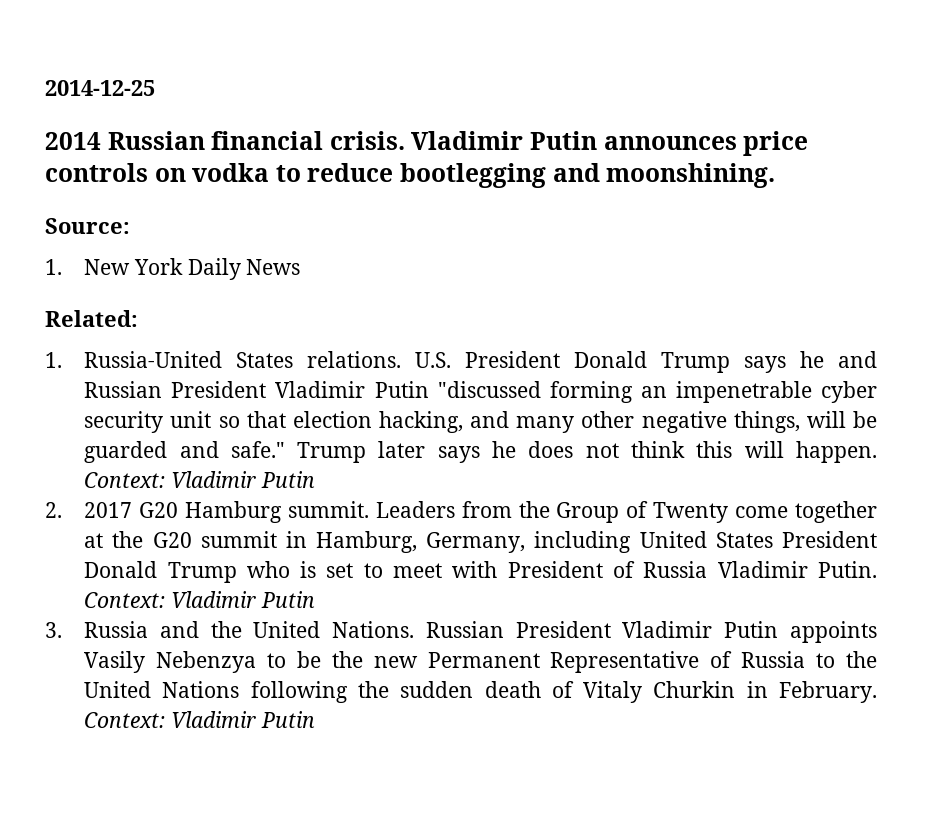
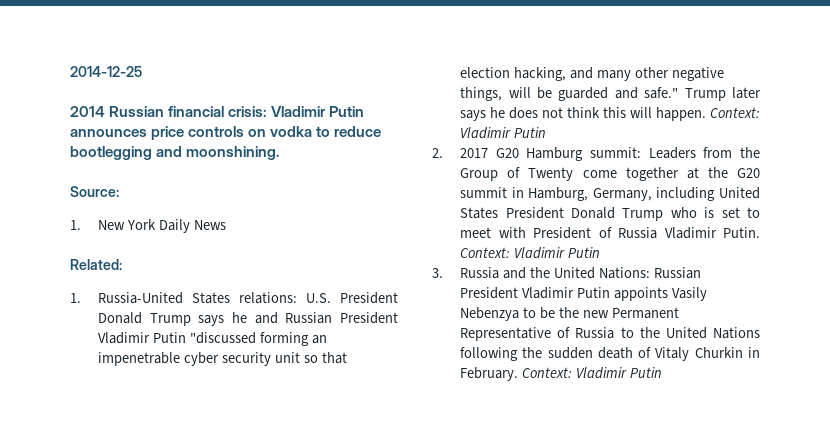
- 2014 Russian financial crisis. Vladimir Putin announces price controls on vodka to reduce bootlegging and moonshining.
+ 2014 Russian financial crisis: Vladimir Putin announces price controls on vodka to reduce bootlegging and moonshining.
- 1. Russia-United States relations. U.S. President Donald Trump says he and Russian President Vladimir Putin "discussed forming an impenetrable cyber security unit so that election hacking, and many other negative things, will be guarded and safe."
+ 1. Russia-United States relations: U.S. President Donald Trump says he and Russian President Vladimir Putin "discussed forming an impenetrable cyber security unit so that election hacking, and many other negative things, will be guarded and safe."
- 2. 2017 G20 Hamburg summit. Leaders from the Group of Twenty come together at the G20 summit in Hamburg, Germany, including United States President Donald Trump who is set to meet with President of Russia Vladimir Putin.
+ 2. 2017 G20 Hamburg summit: Leaders from the Group of Twenty come together at the G20 summit in Hamburg, Germany, including United States President Donald Trump who is set to meet with President of Russia Vladimir Putin.
- 3. Russia and the United Nations. Russian President Vladimir Putin appoints Vasily Nebenzya to be the new Permanent Representative of Russia to the United Nations following the sudden death of Vitaly Churkin in February.
+ 3. Russia and the United Nations: Russian President Vladimir Putin appoints Vasily Nebenzya to be the new Permanent Representative of Russia to the United Nations following the sudden death of Vitaly Churkin in February.

